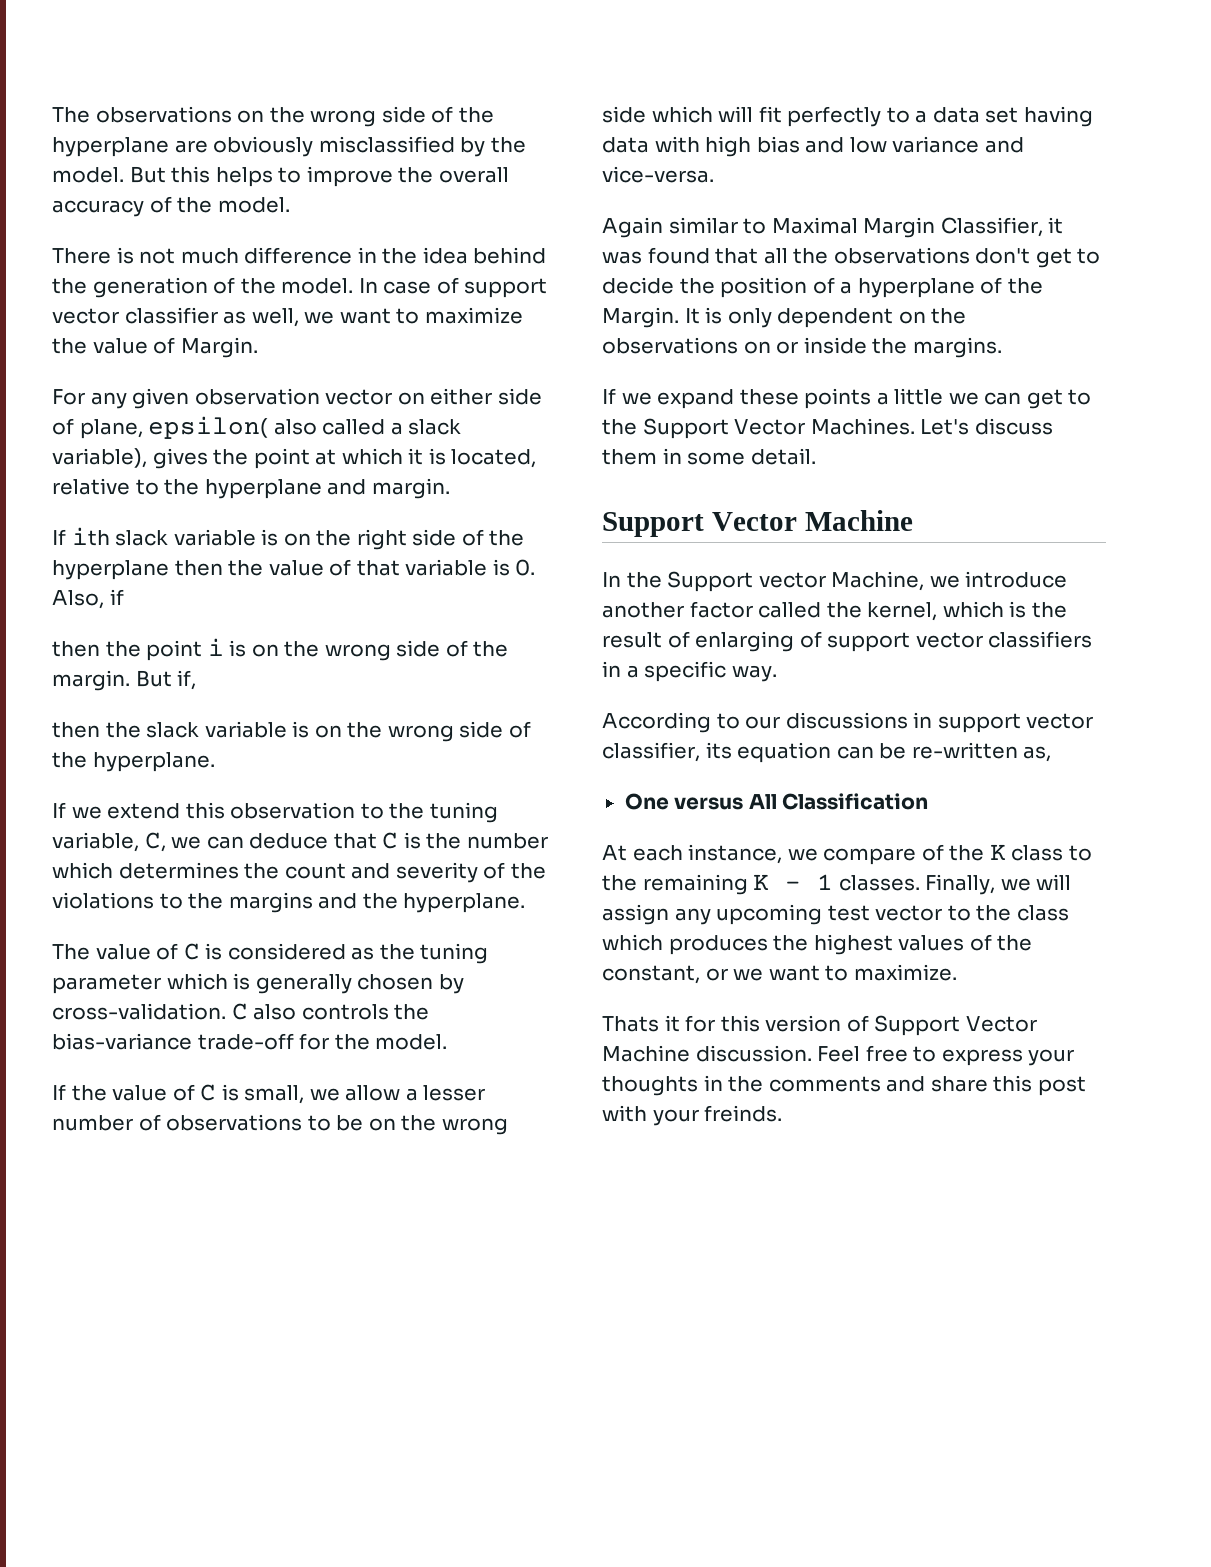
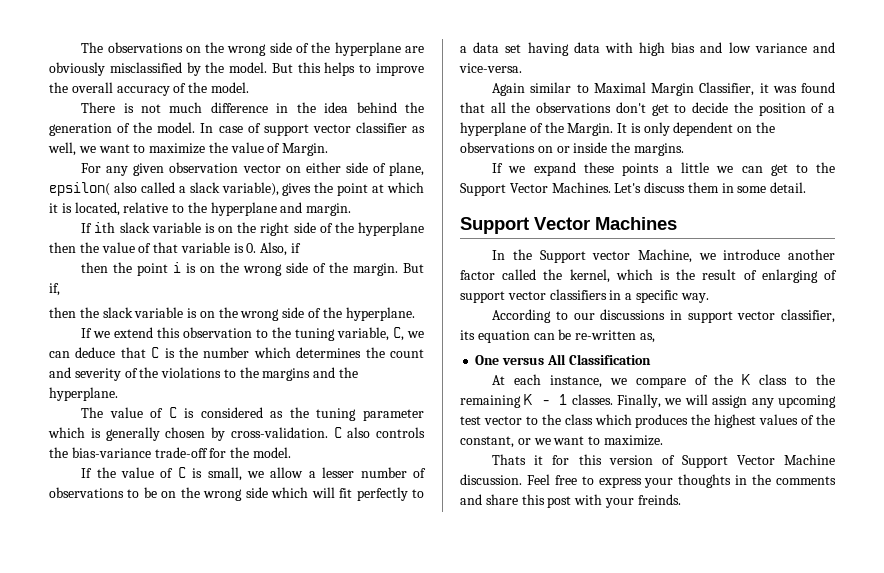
  Let's discuss them in some detail.
- Support Vector Machine
+ Support Vector Machines

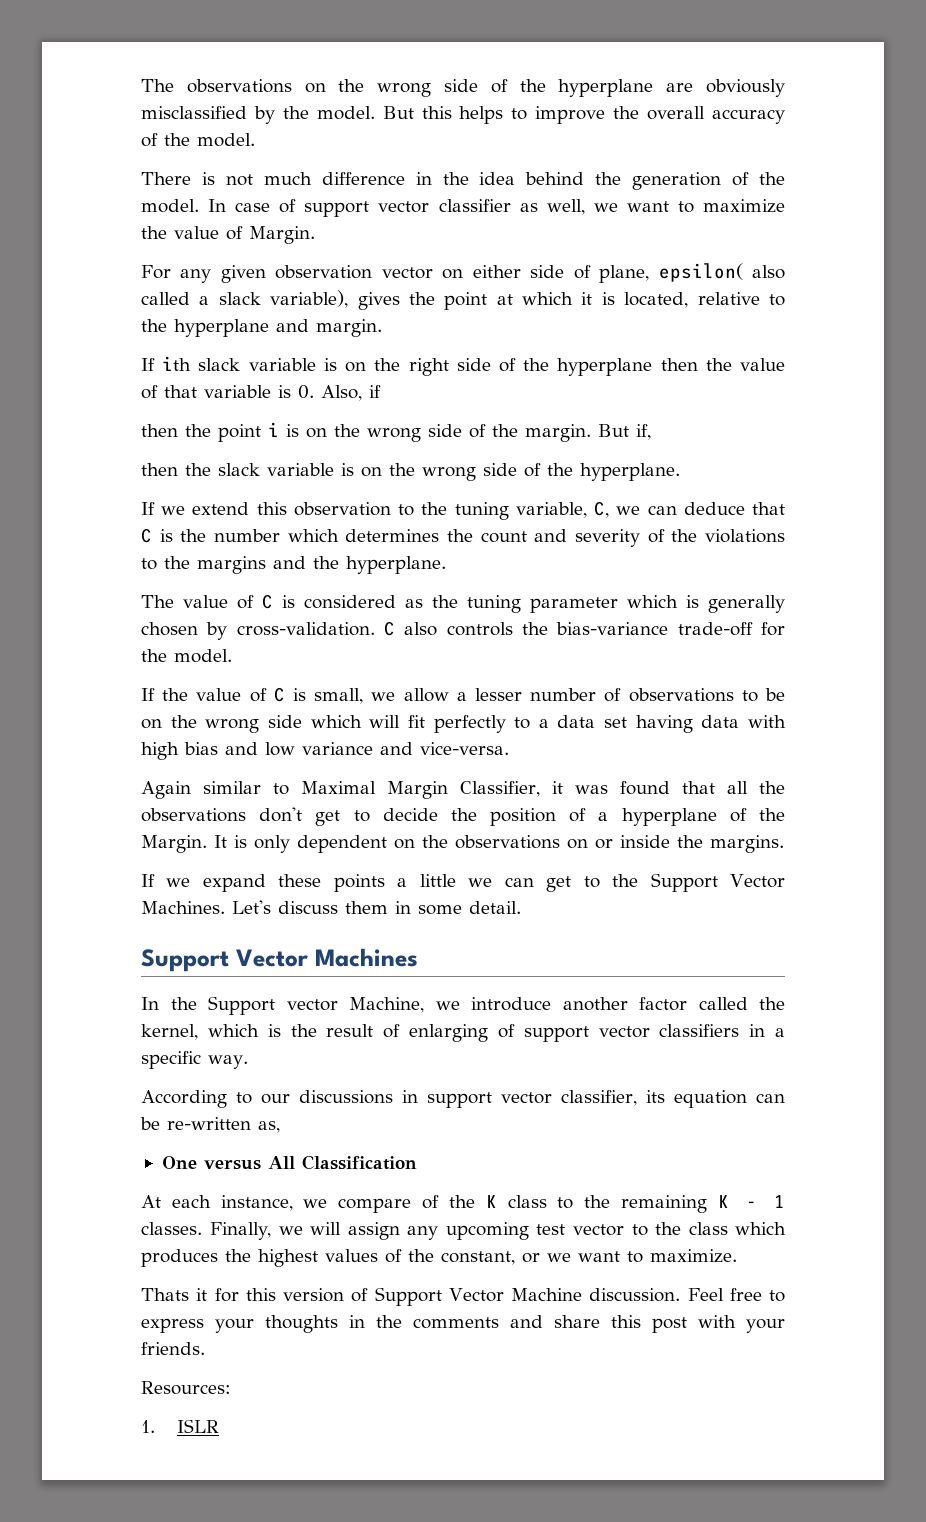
- Feel free to express your thoughts in the comments and share this post with your freinds.
+ Feel free to express your thoughts in the comments and share this post with your friends.
+ Resources:
+ 1. ISLR

